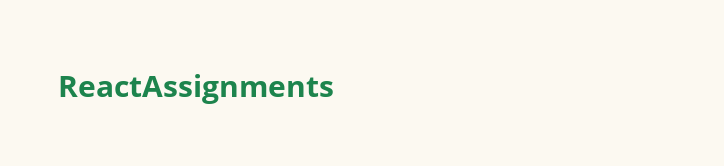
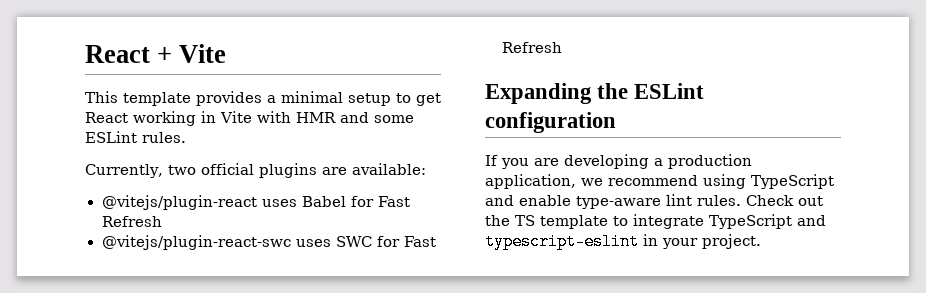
- ReactAssignments
+ React + Vite
+ This template provides a minimal setup to get React working in Vite with HMR and some ESLint rules.
+ Currently, two official plugins are available:
+ @vitejs/plugin-react uses Babel for Fast Refresh
+ @vitejs/plugin-react-swc uses SWC for Fast Refresh
+ Expanding the ESLint configuration
+ If you are developing a production application, we recommend using TypeScript and enable type-aware lint rules. Check out the TS template to integrate TypeScript and typescript-eslint in your project.

